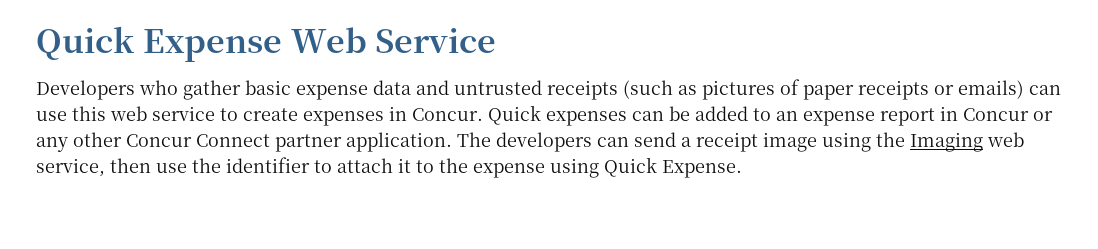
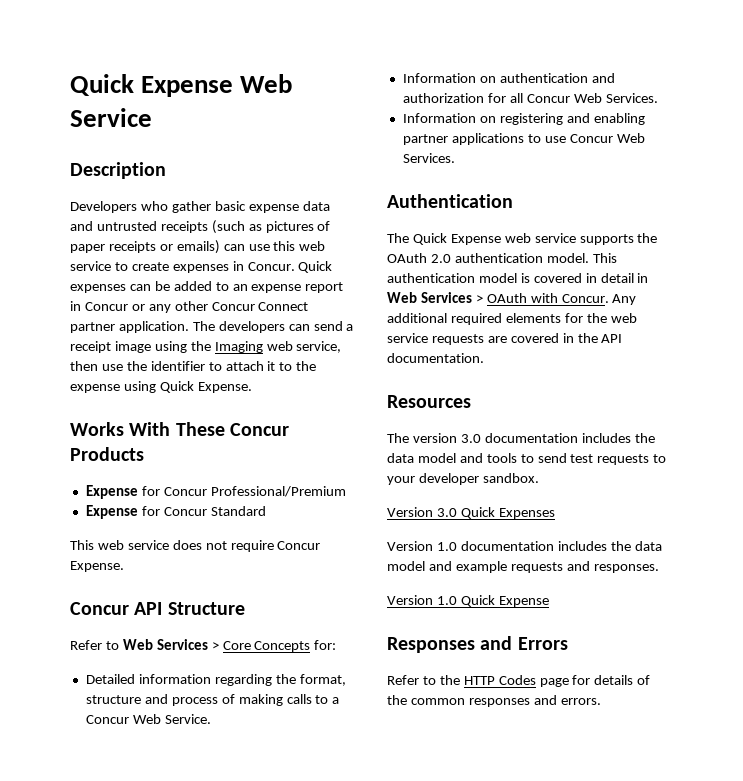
+ Description
+ Works With These Concur Products
+ Expense for Concur Professional/Premium
+ Expense for Concur Standard
+ This web service does not require Concur Expense.
+ Concur API Structure
+ Refer to Web Services > Core Concepts for:
+ Detailed information regarding the format, structure and process of making calls to a Concur Web Service.
+ Information on authentication and authorization for all Concur Web Services.
+ Information on registering and enabling partner applications to use Concur Web Services.
+ Authentication
+ The Quick Expense web service supports the OAuth 2.0 authentication model. This authentication model is covered in detail in Web Services > OAuth with Concur. Any additional required elements for the web service requests are covered in the API documentation.
+ Resources
+ The version 3.0 documentation includes the data model and tools to send test requests to your developer sandbox.
+ Version 3.0 Quick Expenses
+ Version 1.0 documentation includes the data model and example requests and responses.
+ Version 1.0 Quick Expense
+ Responses and Errors
+ Refer to the HTTP Codes page for details of the common responses and errors.

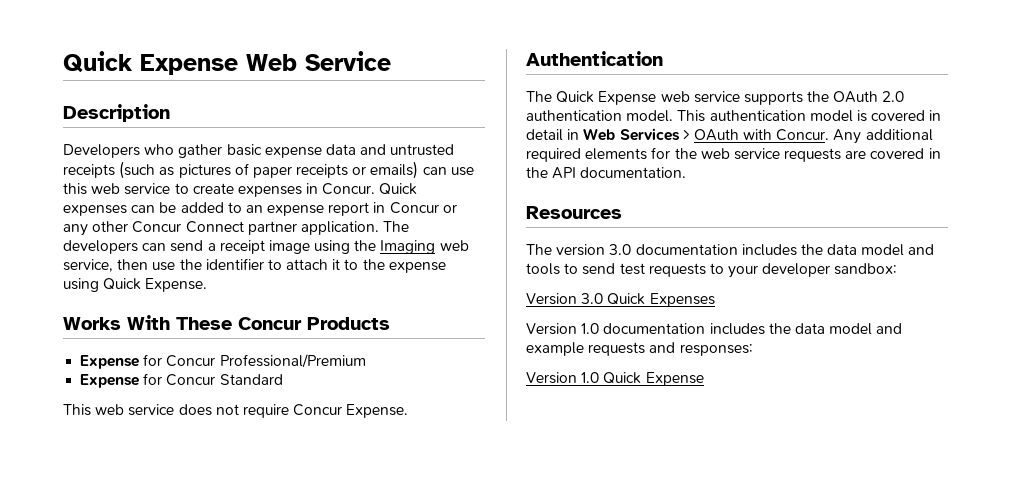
- Concur API Structure
- Refer to Web Services > Core Concepts for:
- Detailed information regarding the format, structure and process of making calls to a Concur Web Service.
- Information on authentication and authorization for all Concur Web Services.
- Information on registering and enabling partner applications to use Concur Web Services.
- The version 3.0 documentation includes the data model and tools to send test requests to your developer sandbox.
+ The version 3.0 documentation includes the data model and tools to send test requests to your developer sandbox:
- Version 1.0 documentation includes the data model and example requests and responses.
+ Version 1.0 documentation includes the data model and example requests and responses:
- Responses and Errors
- Refer to the HTTP Codes page for details of the common responses and errors.

